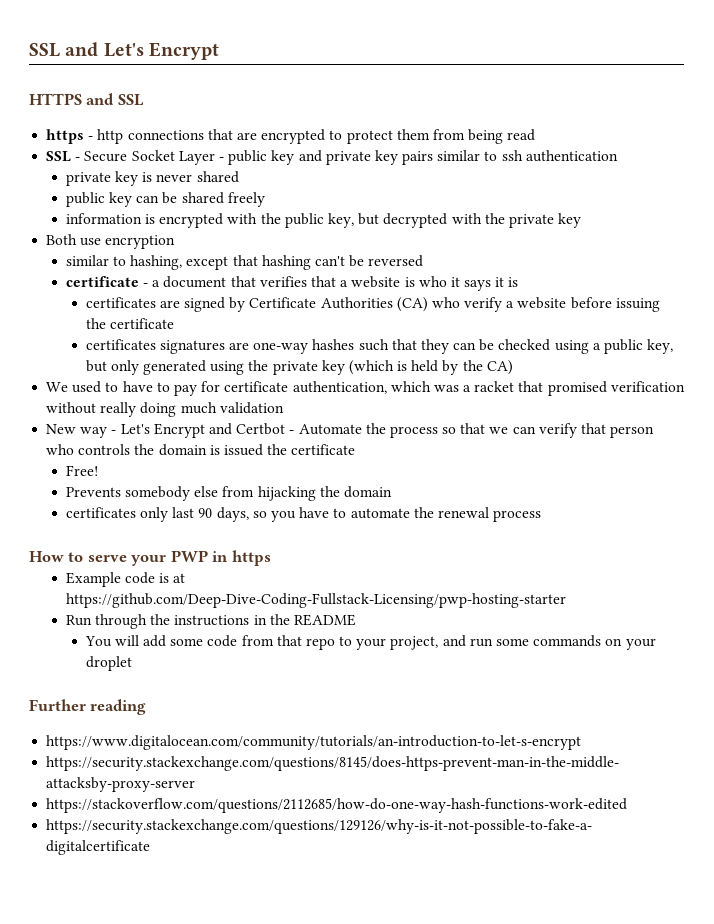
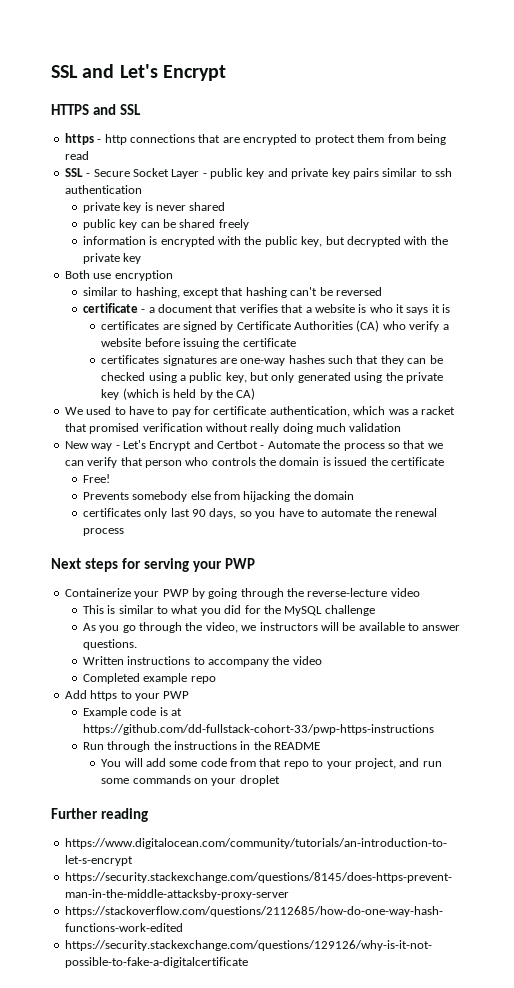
- How to serve your PWP in https
+ Next steps for serving your PWP
+ Containerize your PWP by going through the reverse-lecture video
+ This is similar to what you did for the MySQL challenge
+ As you go through the video, we instructors will be available to answer questions.
+ Written instructions to accompany the video
+ Completed example repo
+ Add https to your PWP
- Example code is at https://github.com/Deep-Dive-Coding-Fullstack-Licensing/pwp-hosting-starter
+ Example code is at https://github.com/dd-fullstack-cohort-33/pwp-https-instructions

